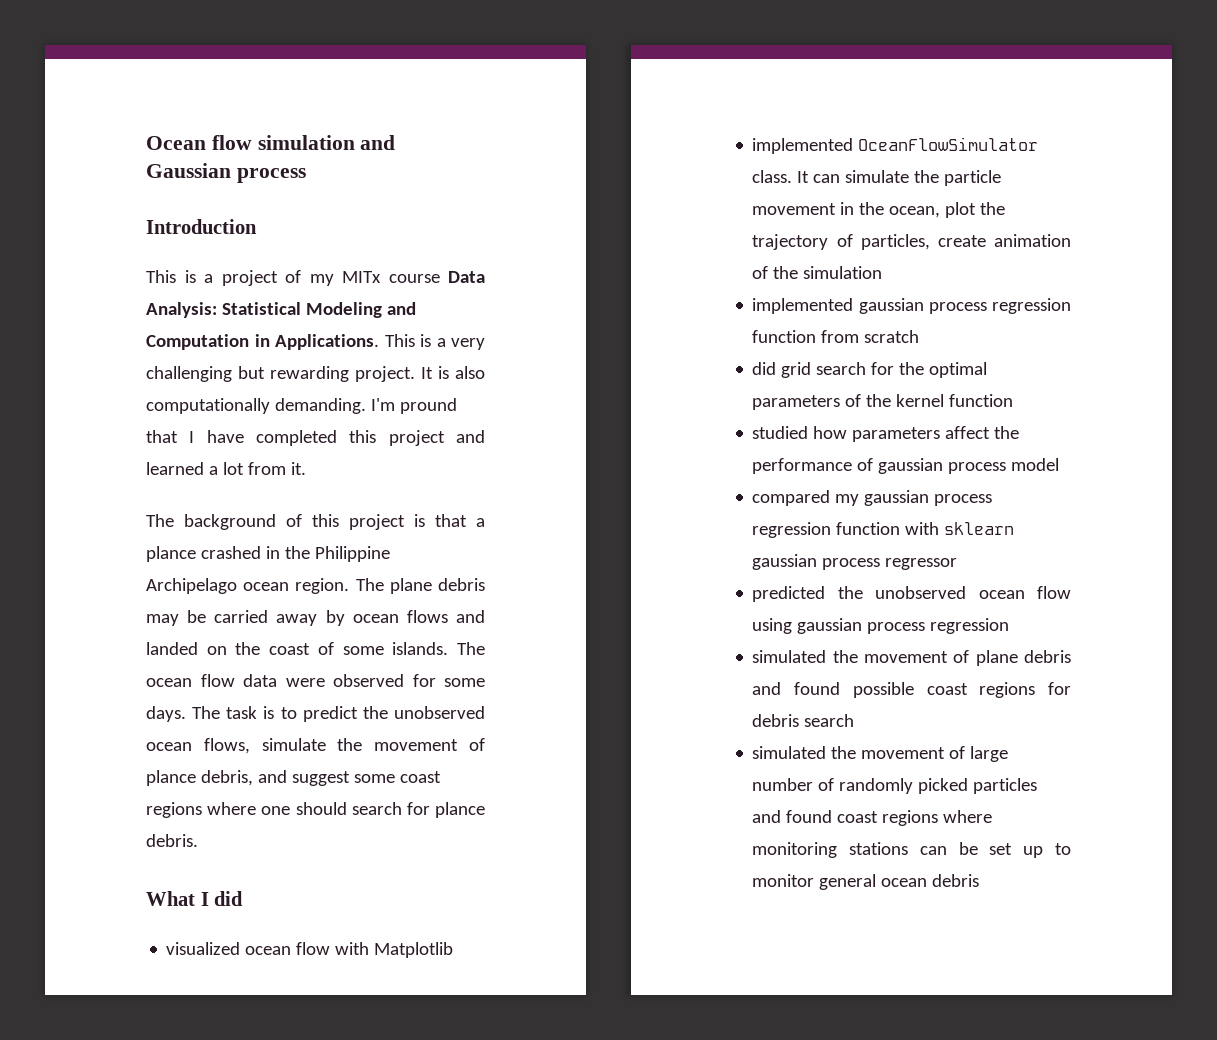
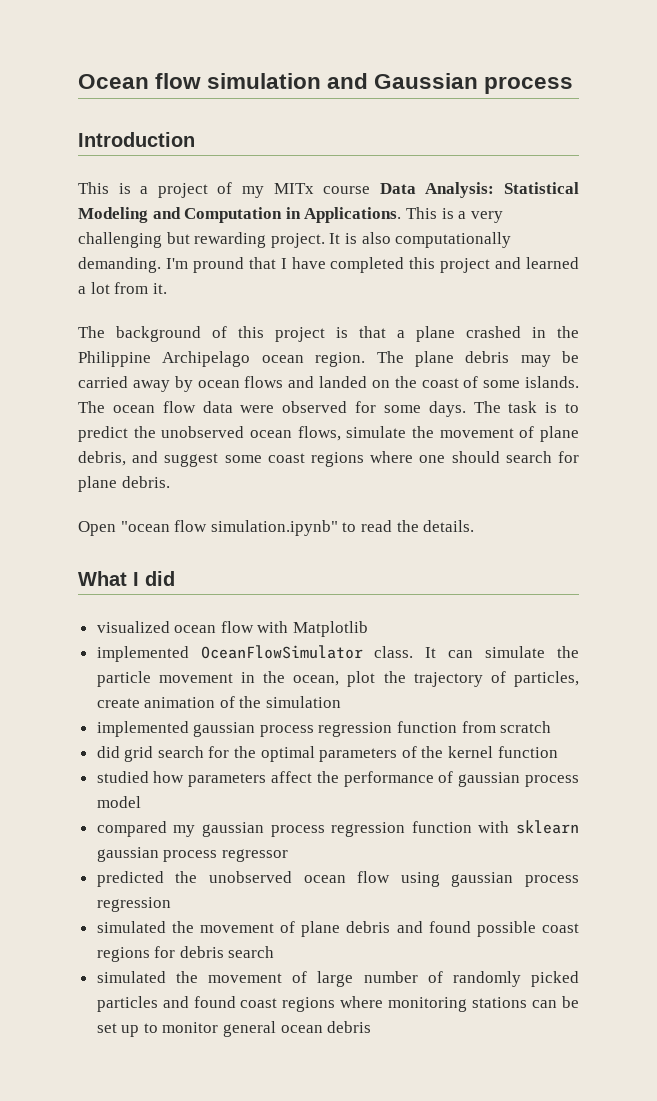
- The background of this project is that a plance crashed in the Philippine Archipelago ocean region.
+ The background of this project is that a plane crashed in the Philippine Archipelago ocean region.
- The task is to predict the unobserved ocean flows, simulate the movement of plance debris, and suggest some coast regions where one should search for plance debris.
+ The task is to predict the unobserved ocean flows, simulate the movement of plane debris, and suggest some coast regions where one should search for plane debris.
+ Open "ocean flow simulation.ipynb" to read the details.

